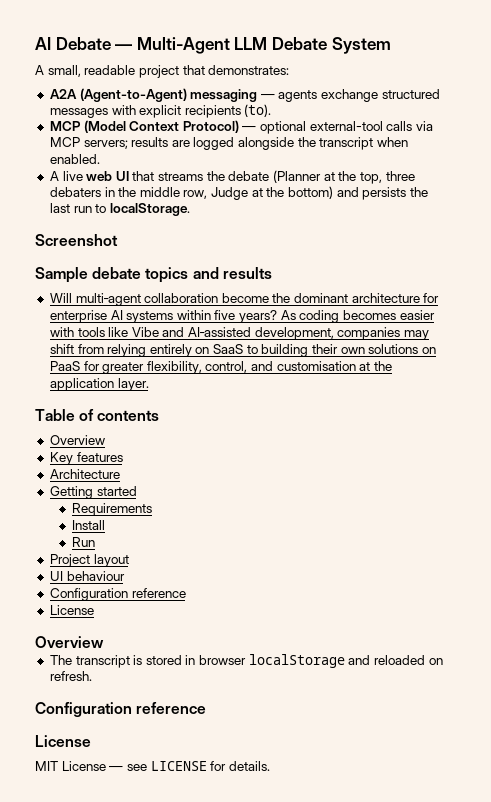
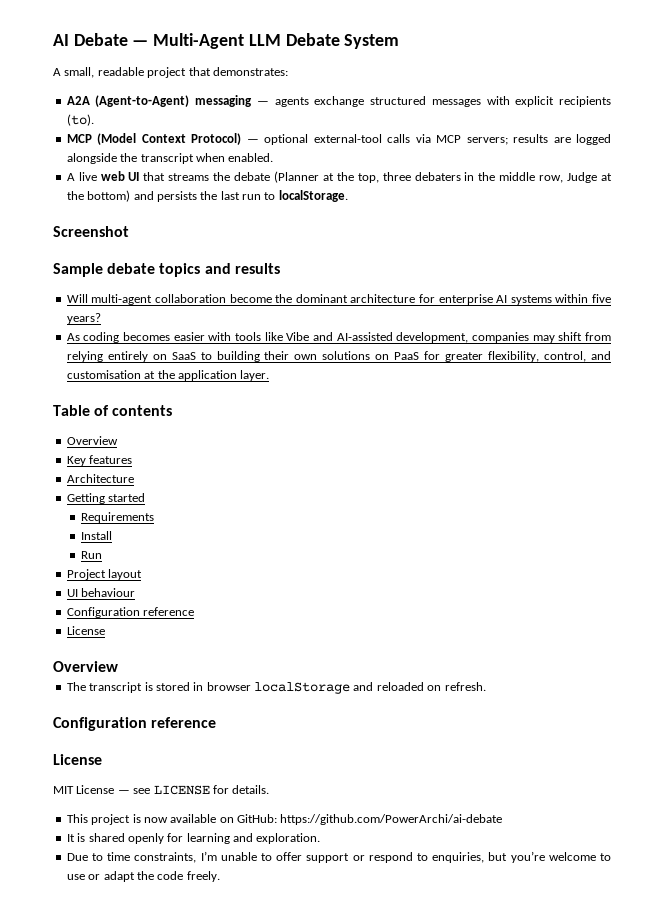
- Will multi‐agent collaboration become the dominant architecture for enterprise AI systems within five years? As coding becomes easier with tools like Vibe and AI‐assisted development, companies may shift from relying entirely on SaaS to building their own solutions on PaaS for greater flexibility, control, and customisation at the application layer.
+ Will multi‐agent collaboration become the dominant architecture for enterprise AI systems within five years?
+ As coding becomes easier with tools like Vibe and AI‐assisted development, companies may shift from relying entirely on SaaS to building their own solutions on PaaS for greater flexibility, control, and customisation at the application layer.
+ This project is now available on GitHub: https://github.com/PowerArchi/ai-debate
+ It is shared openly for learning and exploration.
+ Due to time constraints, I’m unable to offer support or respond to enquiries, but you’re welcome to use or adapt the code freely.

